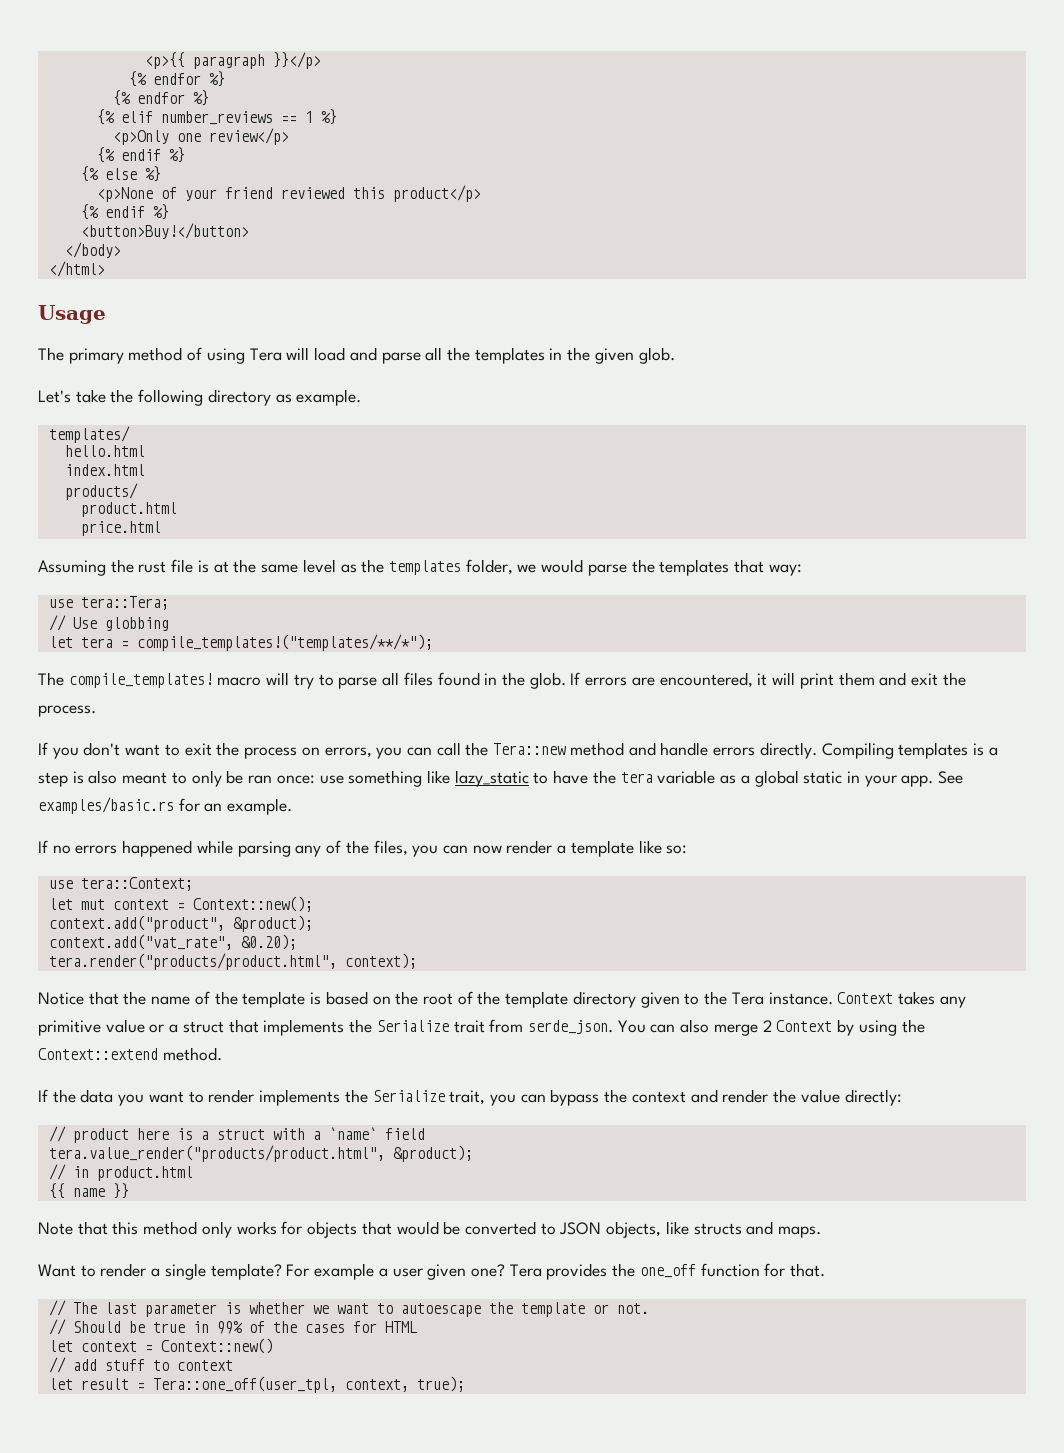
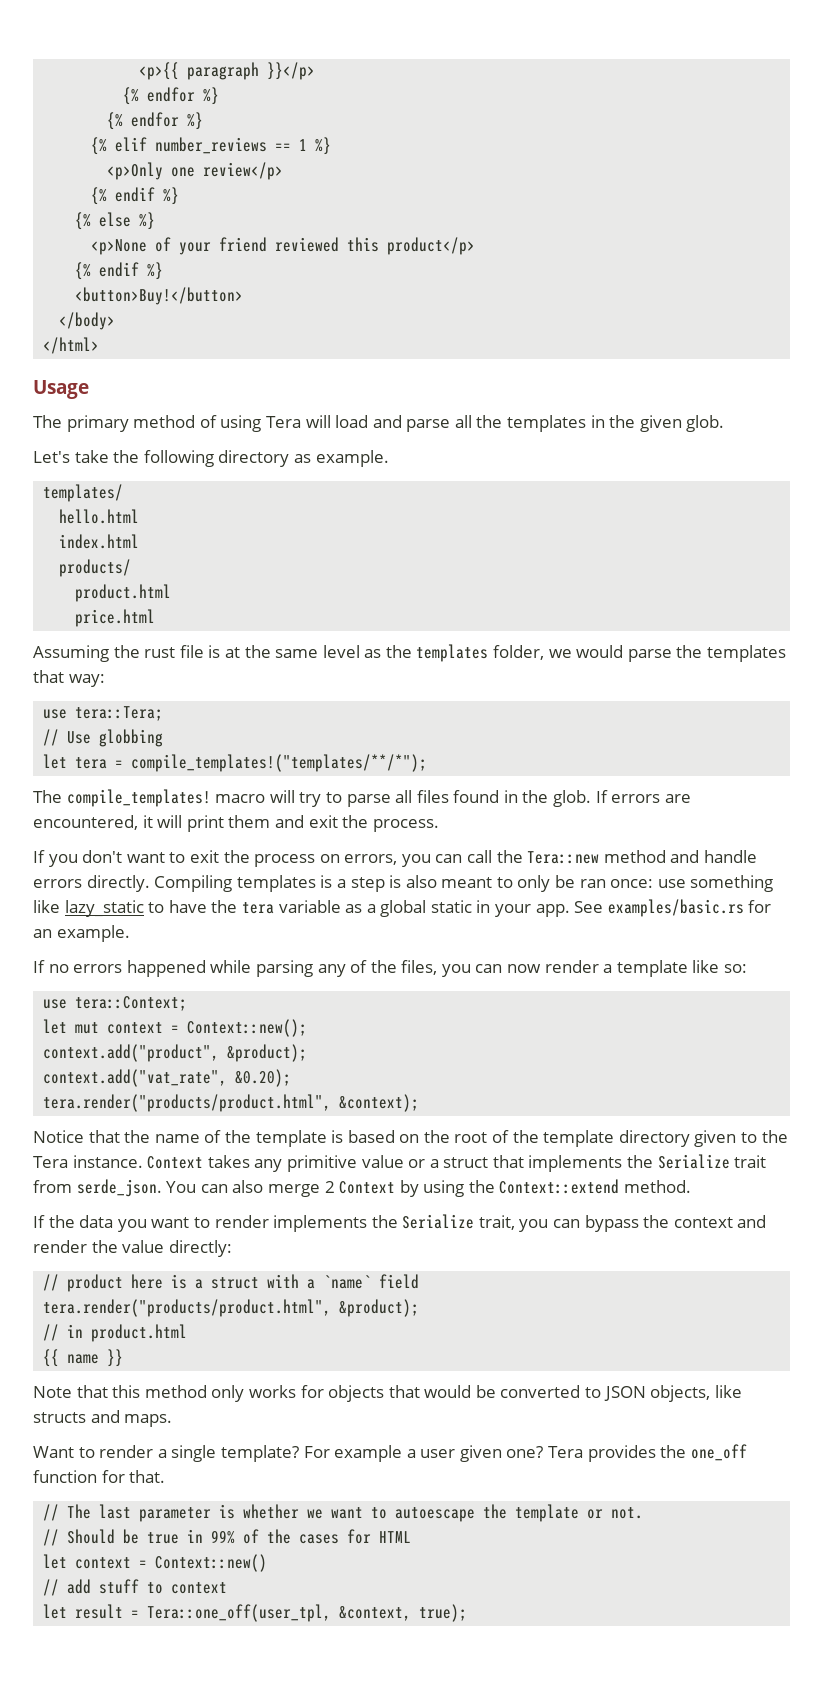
- tera.render("products/product.html", context);
+ tera.render("products/product.html", &context);
- tera.value_render("products/product.html", &product);
+ tera.render("products/product.html", &product);
- let result = Tera::one_off(user_tpl, context, true);
+ let result = Tera::one_off(user_tpl, &context, true);

